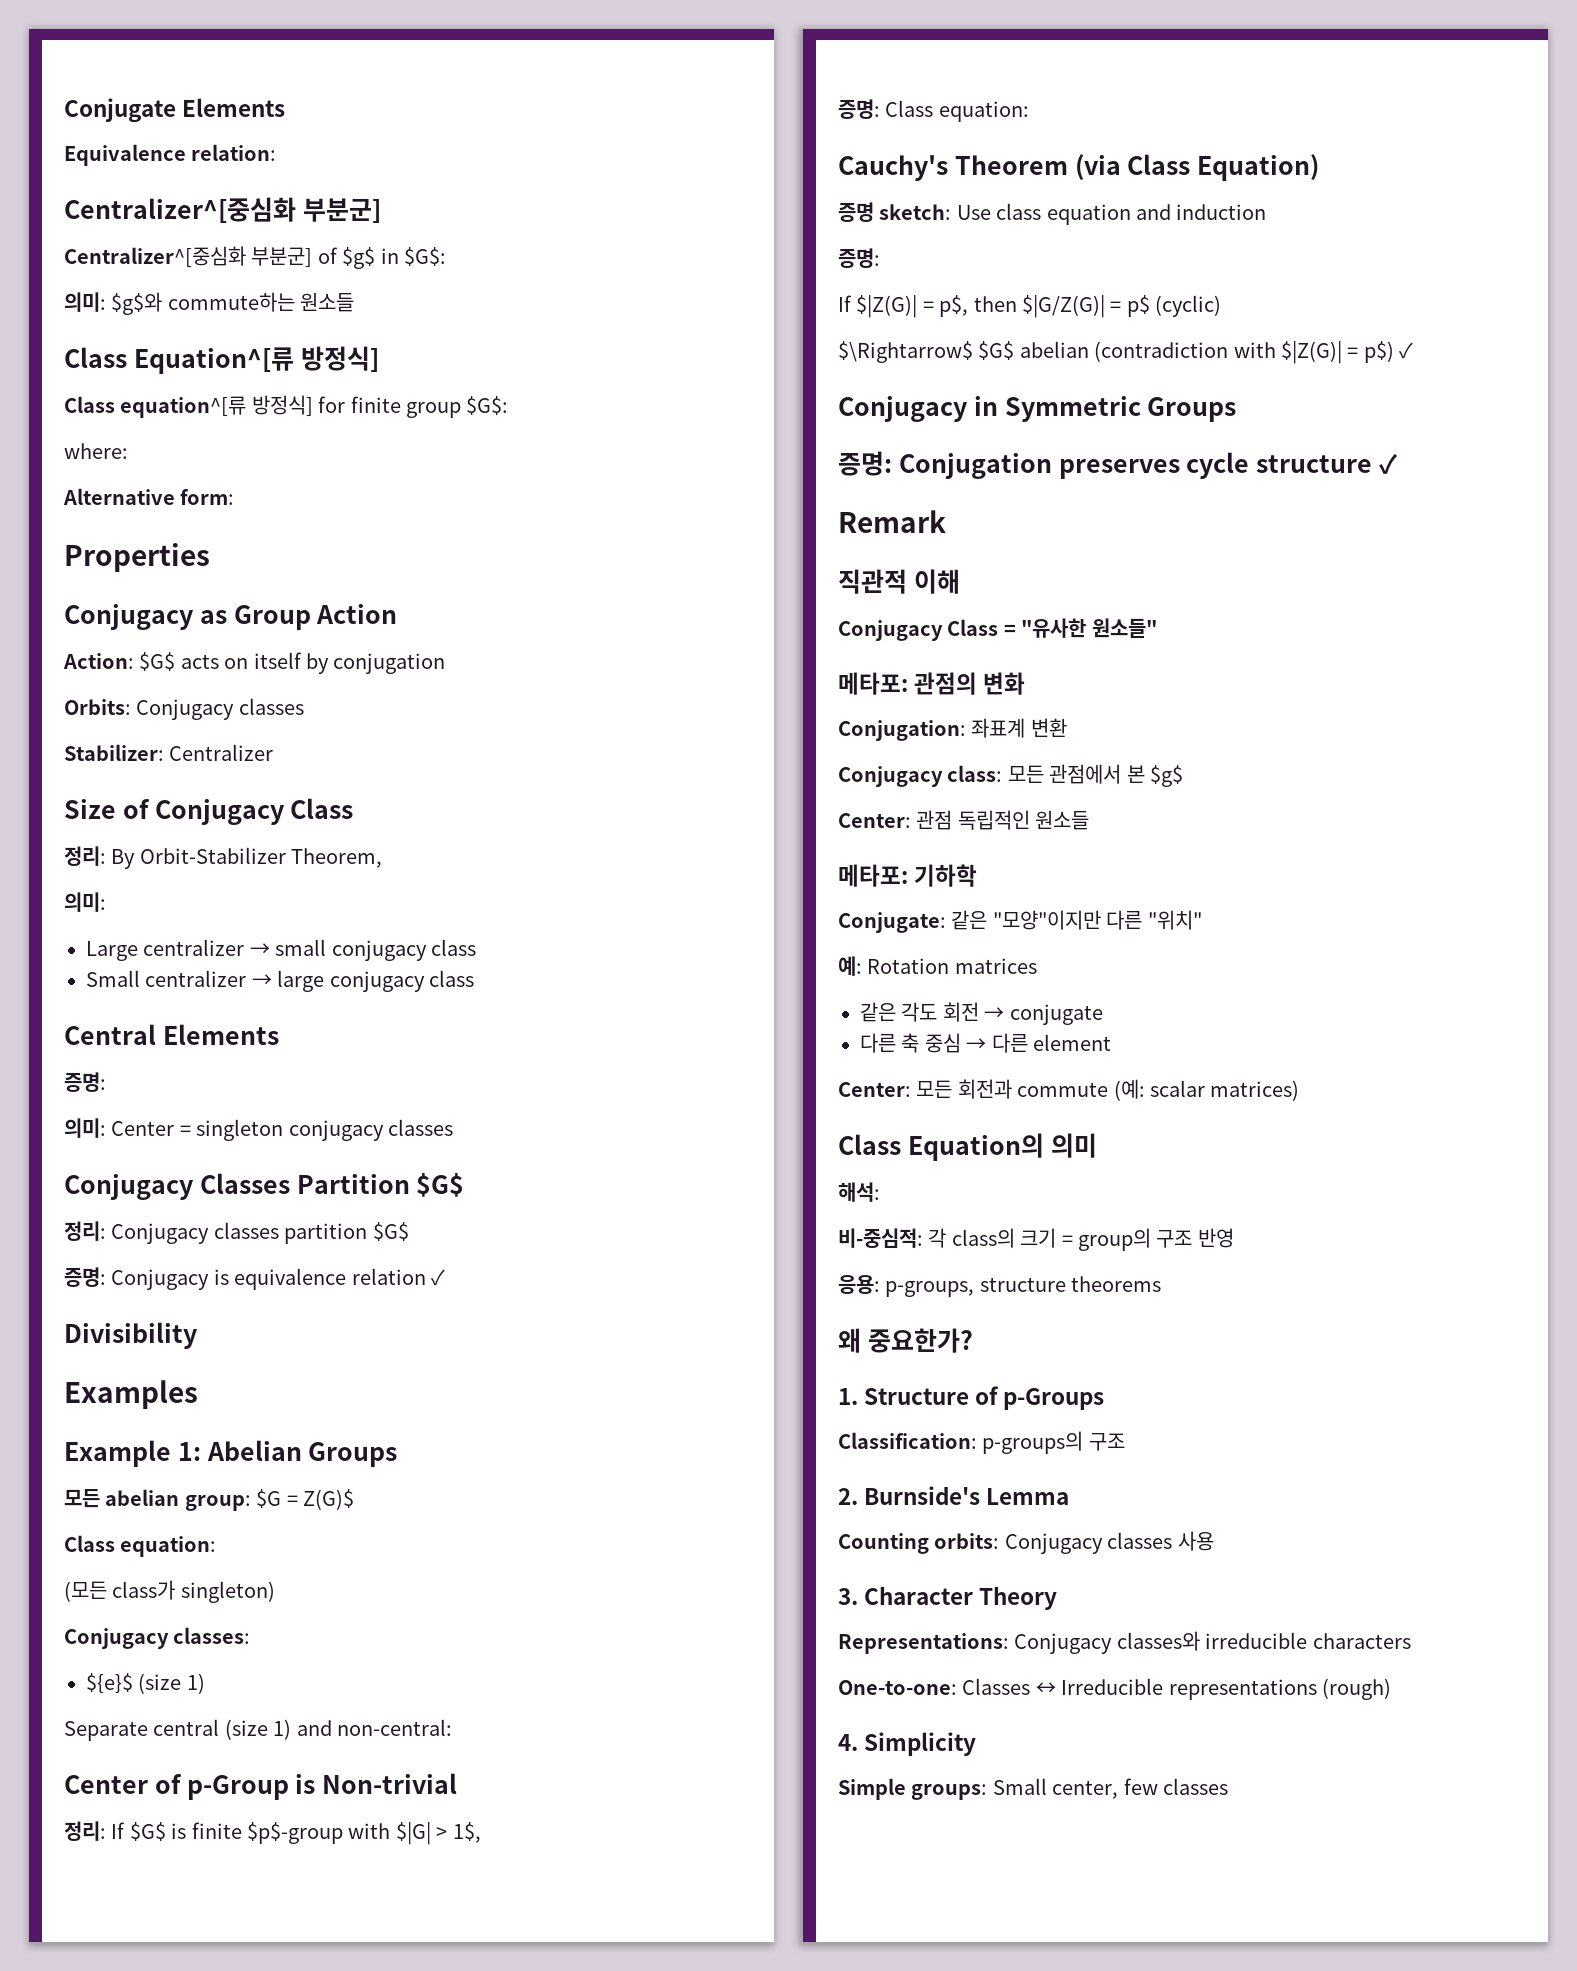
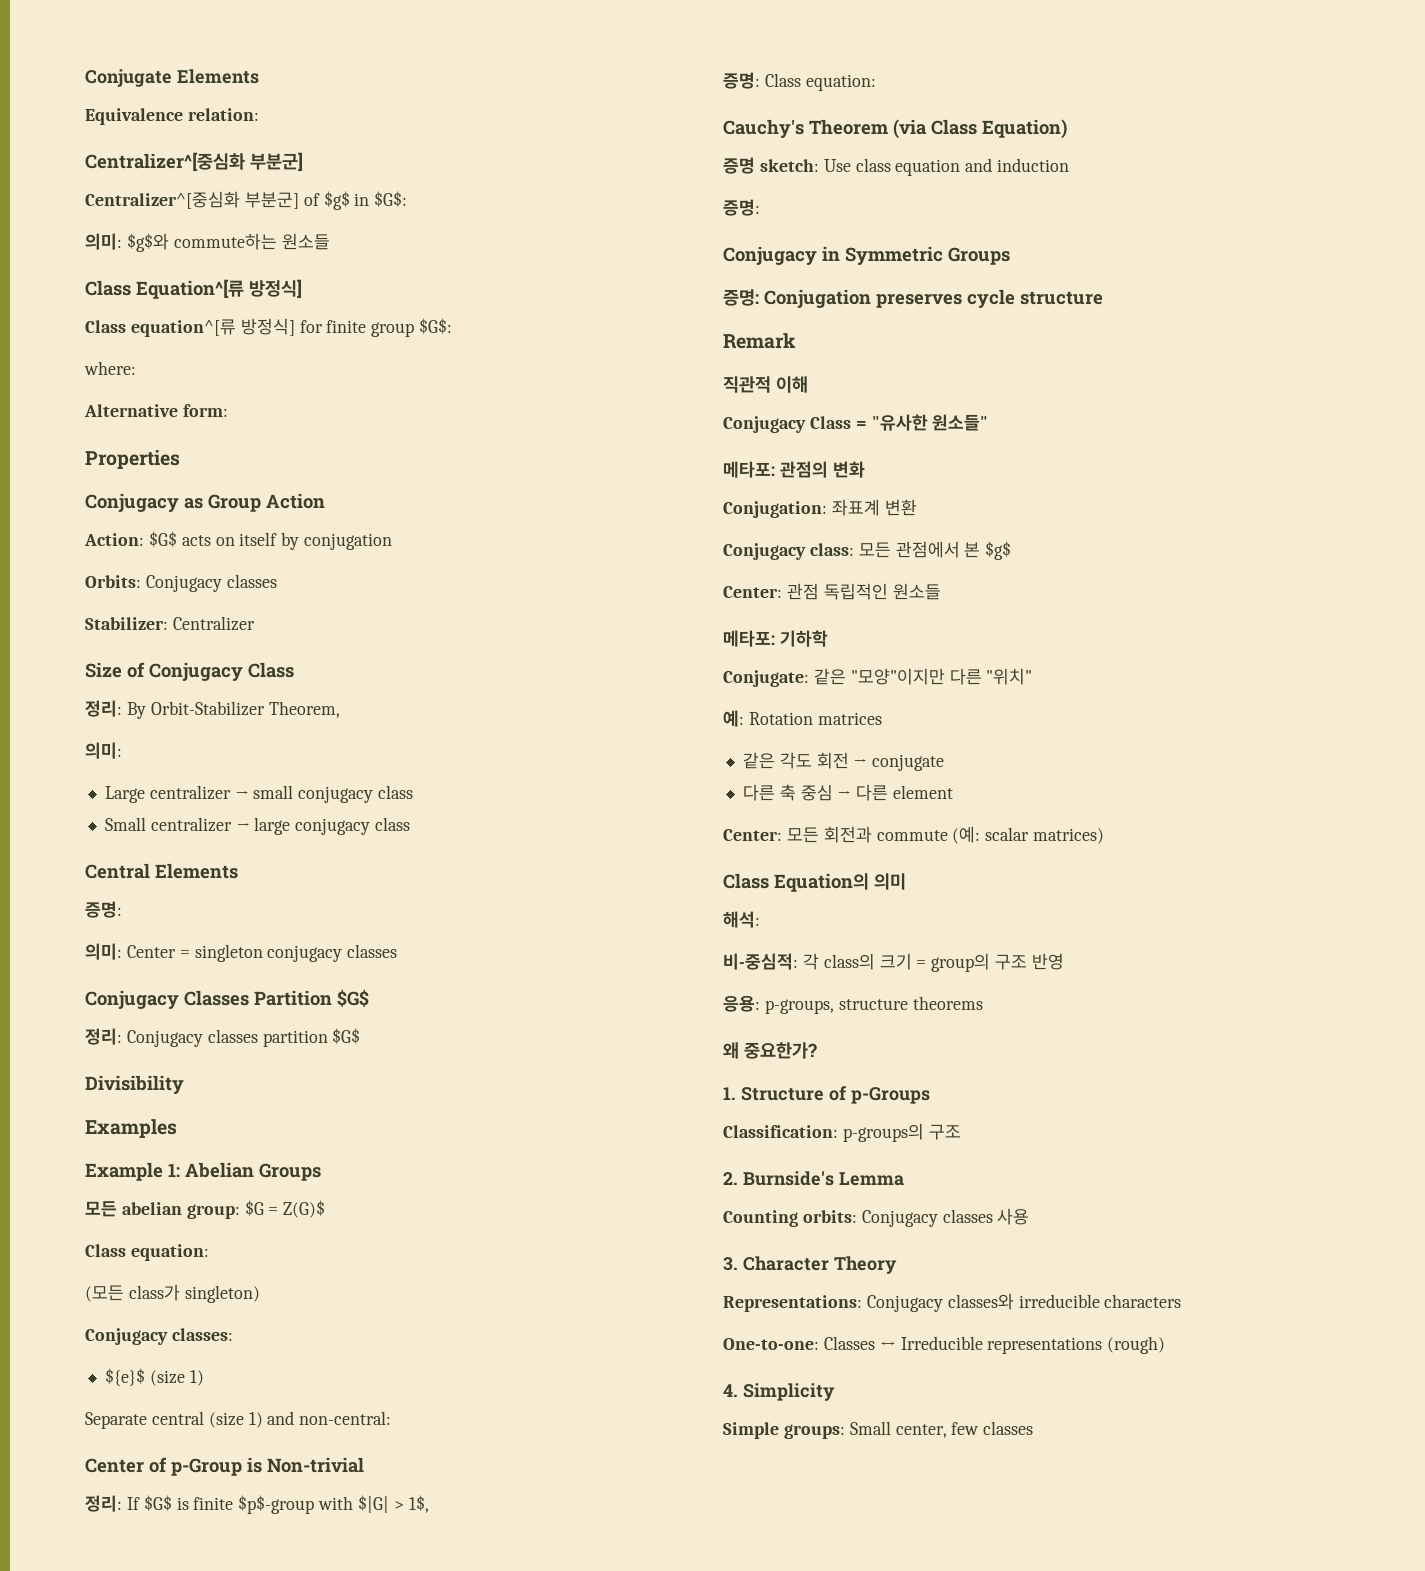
- 증명: Conjugacy is equivalence relation ✓
- If $|Z(G)| = p$, then $|G/Z(G)| = p$ (cyclic)
- $\Rightarrow$ $G$ abelian (contradiction with $|Z(G)| = p$) ✓
- 증명: Conjugation preserves cycle structure ✓
+ 증명: Conjugation preserves cycle structure

